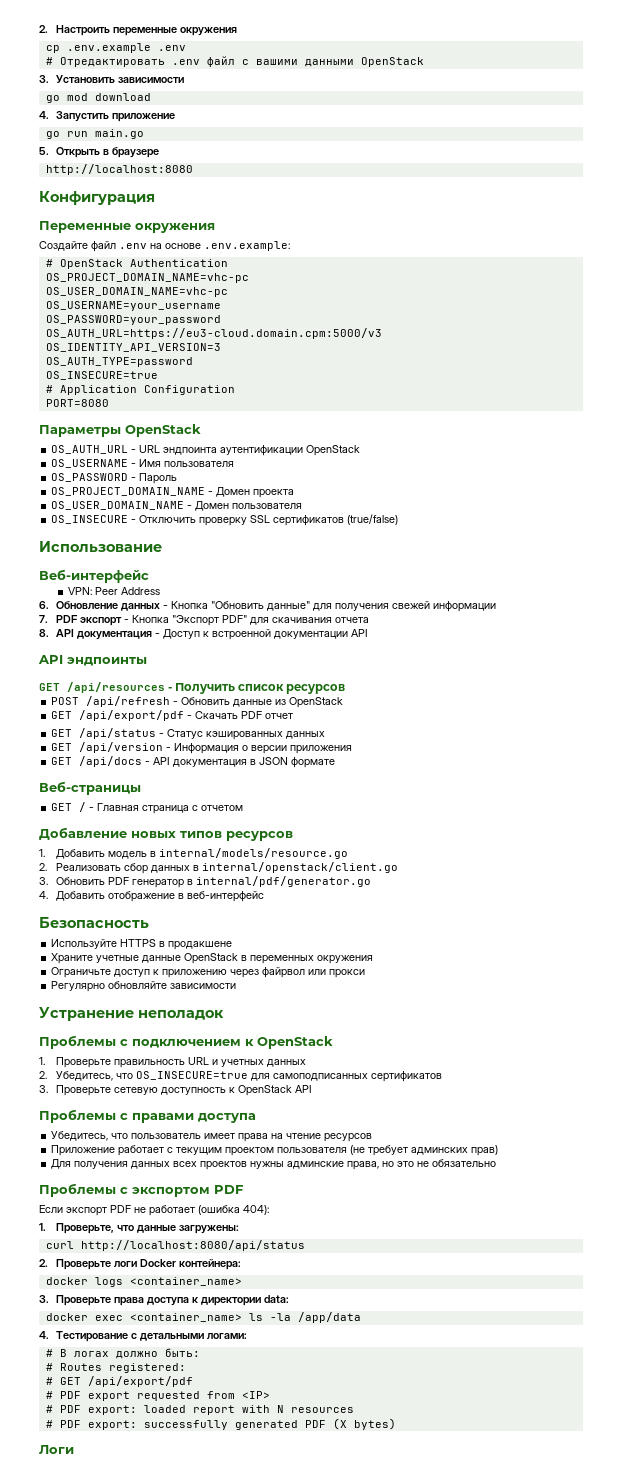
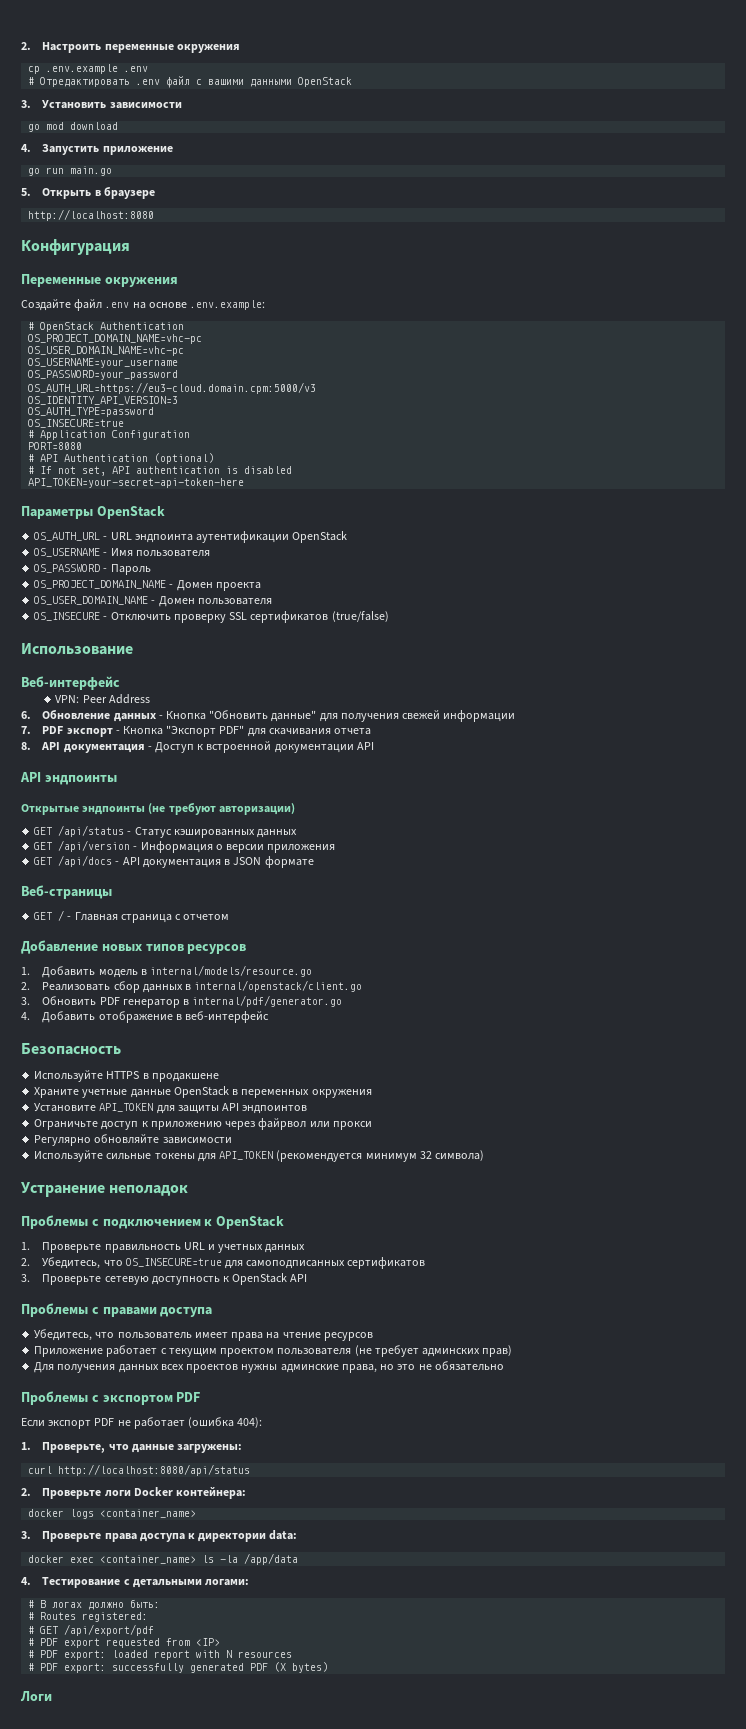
+ # API Authentication (optional)
+ # If not set, API authentication is disabled
+ API_TOKEN=your-secret-api-token-here
- GET /api/resources - Получить список ресурсов
- POST /api/refresh - Обновить данные из OpenStack
- GET /api/export/pdf - Скачать PDF отчет
+ Открытые эндпоинты (не требуют авторизации)
+ Установите API_TOKEN для защиты API эндпоинтов
+ Используйте сильные токены для API_TOKEN (рекомендуется минимум 32 символа)

